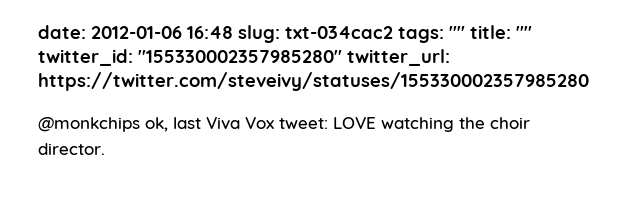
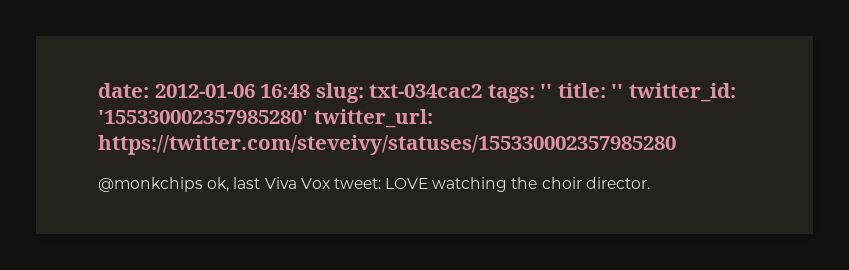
- date: 2012-01-06 16:48 slug: txt-034cac2 tags: "" title: "" twitter_id: "155330002357985280" twitter_url: https://twitter.com/steveivy/statuses/155330002357985280
+ date: 2012-01-06 16:48 slug: txt-034cac2 tags: '' title: '' twitter_id: '155330002357985280' twitter_url: https://twitter.com/steveivy/statuses/155330002357985280

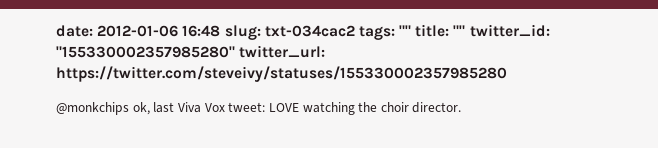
- date: 2012-01-06 16:48 slug: txt-034cac2 tags: '' title: '' twitter_id: '155330002357985280' twitter_url: https://twitter.com/steveivy/statuses/155330002357985280
+ date: 2012-01-06 16:48 slug: txt-034cac2 tags: "" title: "" twitter_id: "155330002357985280" twitter_url: https://twitter.com/steveivy/statuses/155330002357985280

